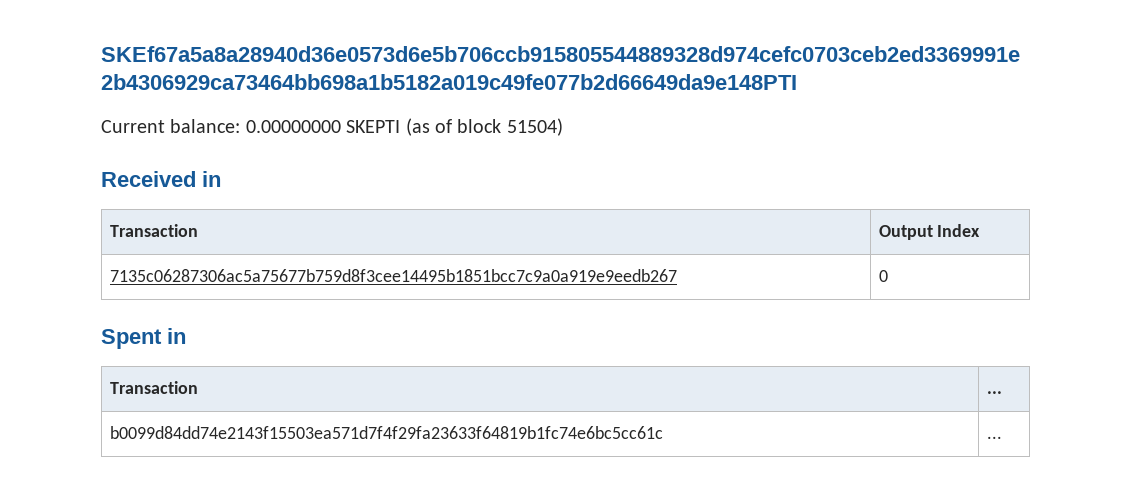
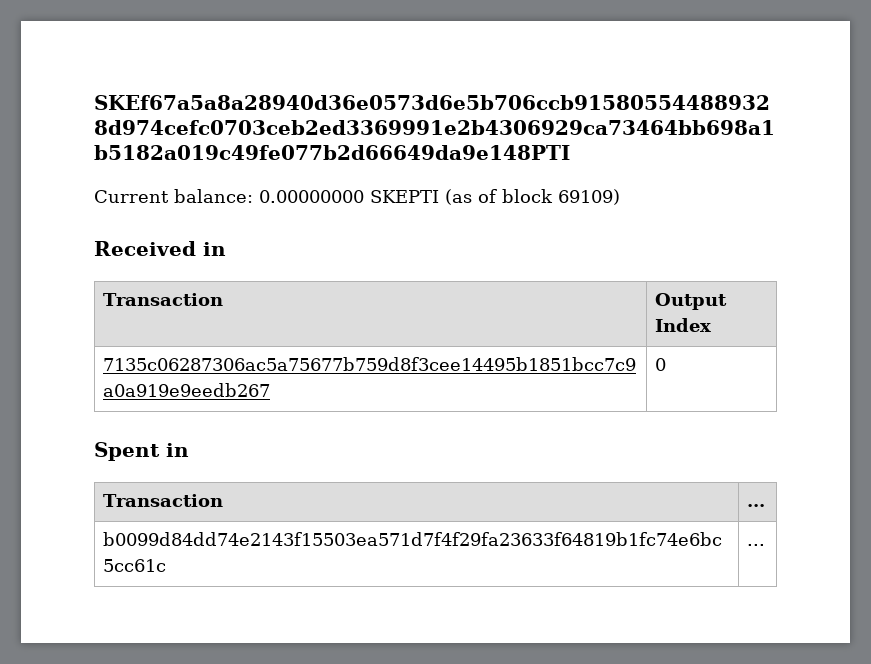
- Current balance: 0.00000000 SKEPTI (as of block 51504)
+ Current balance: 0.00000000 SKEPTI (as of block 69109)

